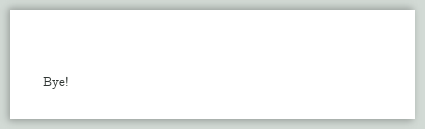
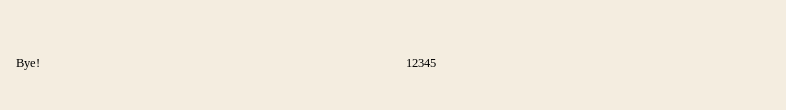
+ 12345

